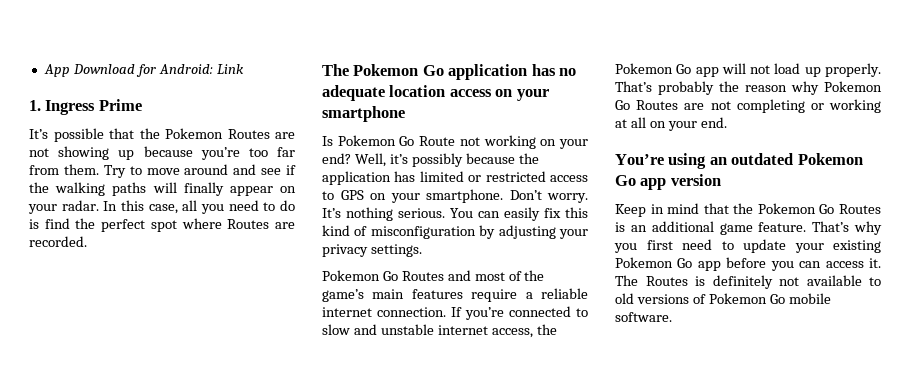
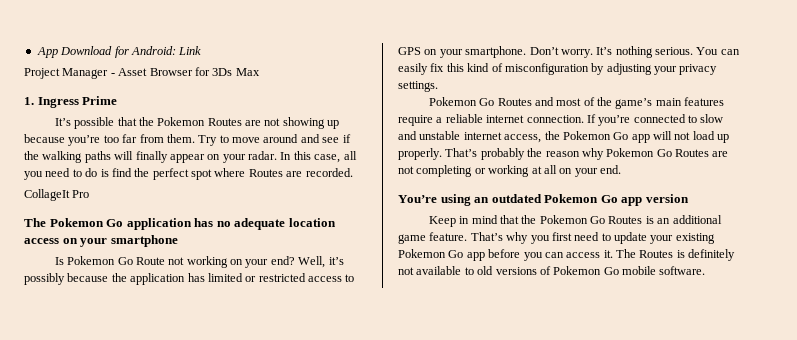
+ Project Manager - Asset Browser for 3Ds Max
+ CollageIt Pro

